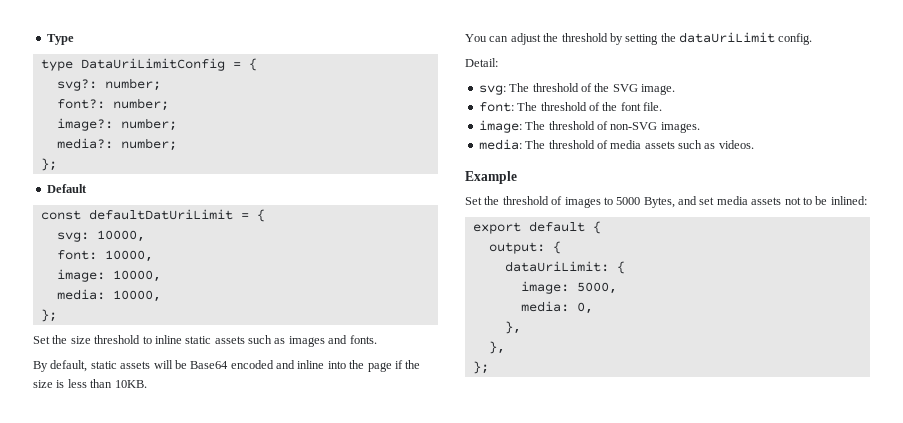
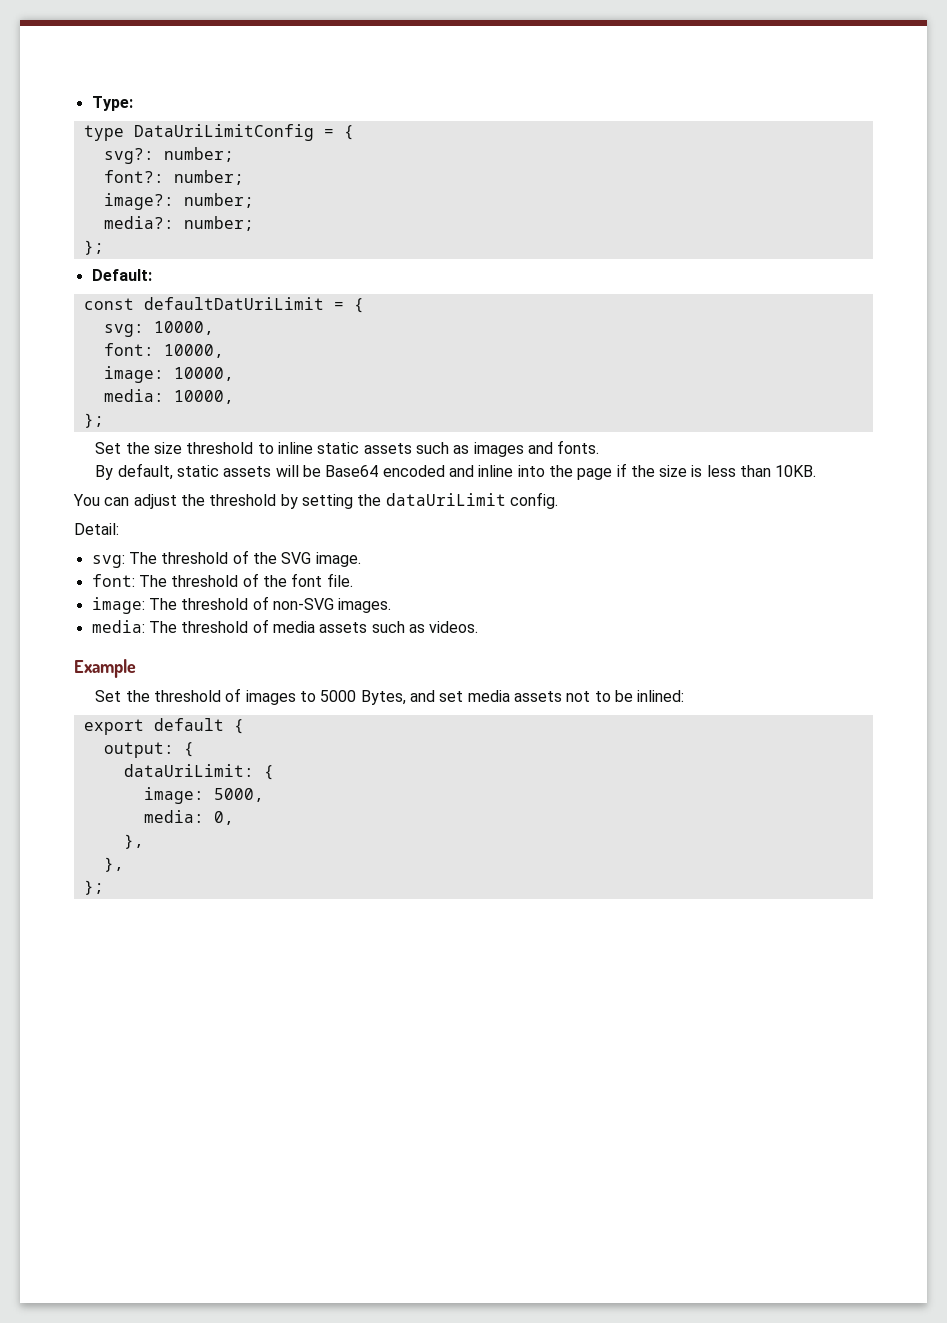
- Type
+ Type:
- Default
+ Default:

